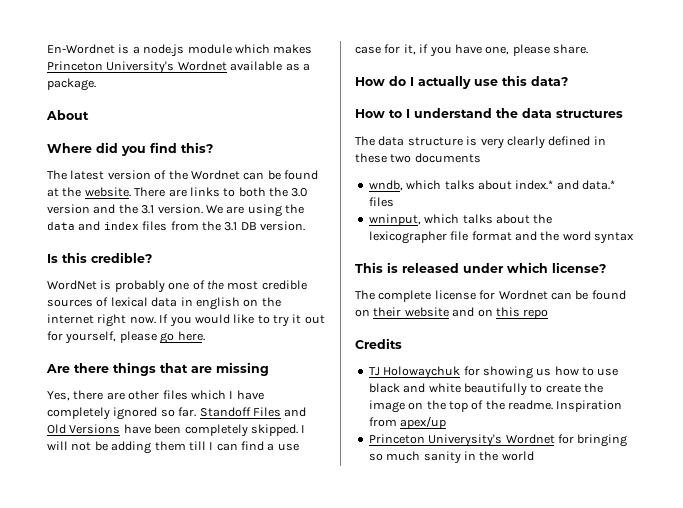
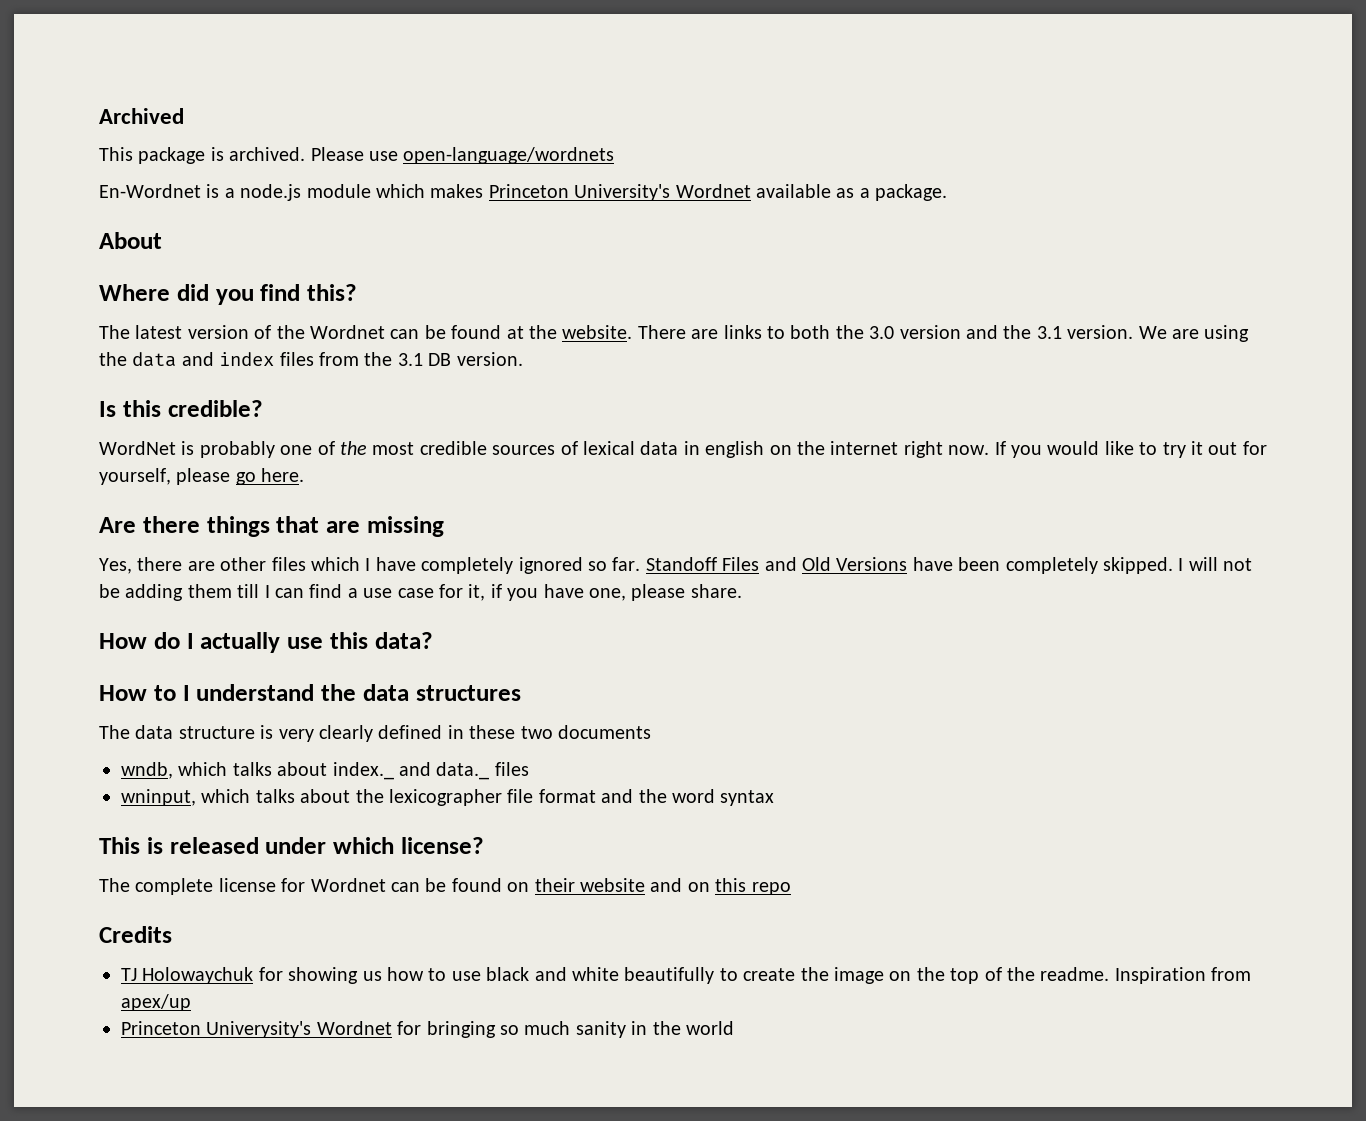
+ Archived
+ This package is archived. Please use open-language/wordnets
- wndb, which talks about index.* and data.* files
+ wndb, which talks about index._ and data._ files

